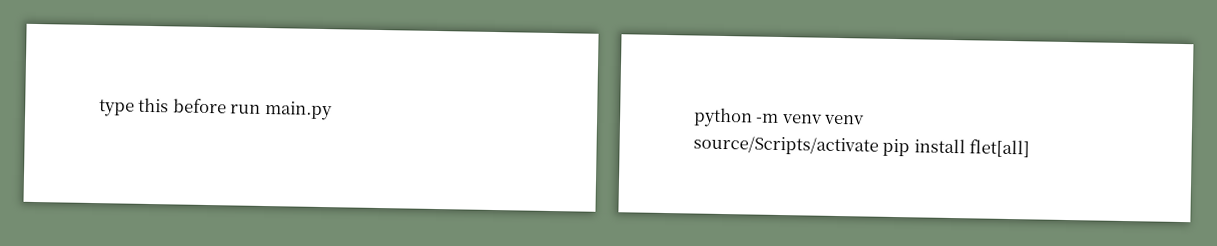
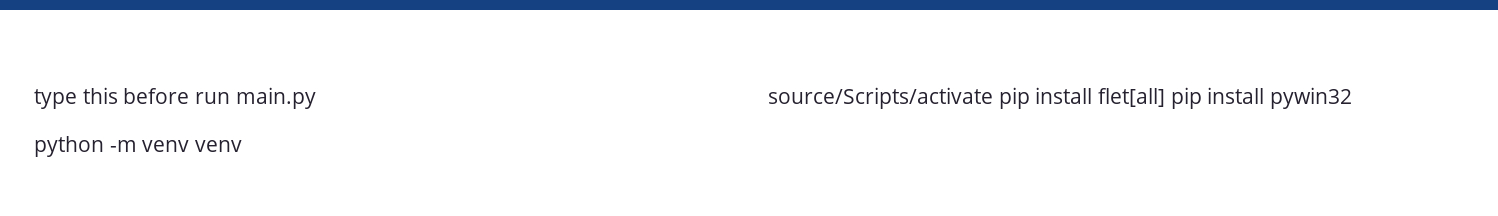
- source/Scripts/activate pip install flet[all]
+ source/Scripts/activate pip install flet[all] pip install pywin32

